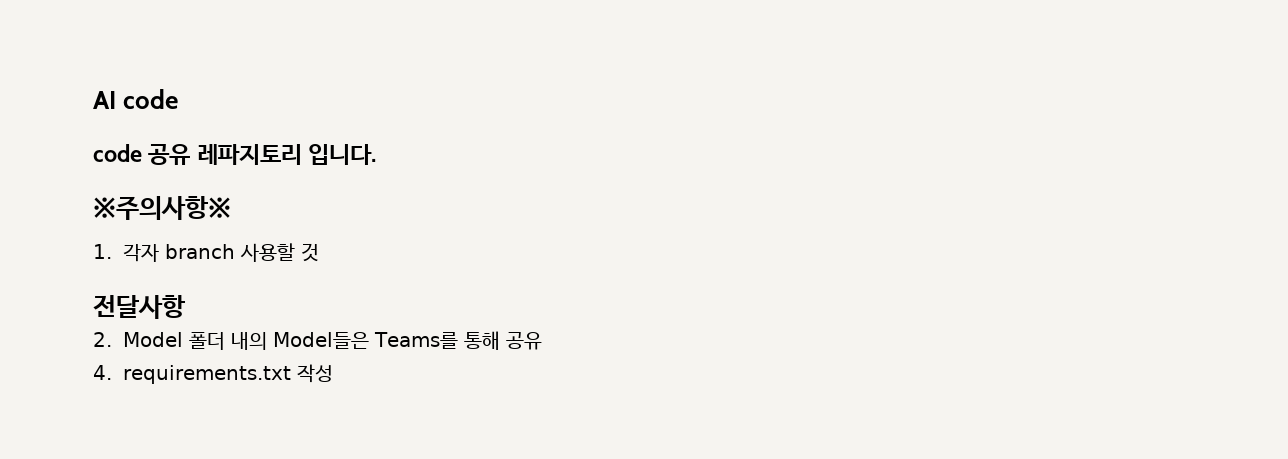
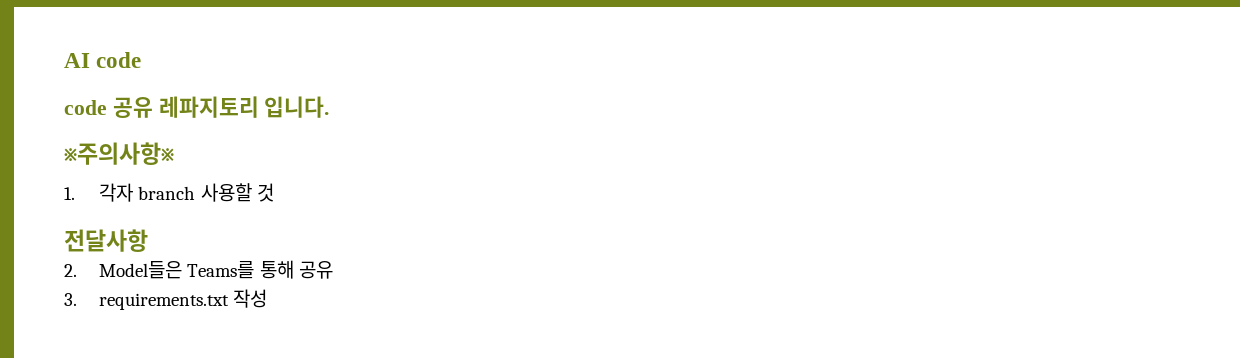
- 2. Model 폴더 내의 Model들은 Teams를 통해 공유
+ 2. Model들은 Teams를 통해 공유
- 4. requirements.txt 작성
+ 3. requirements.txt 작성

